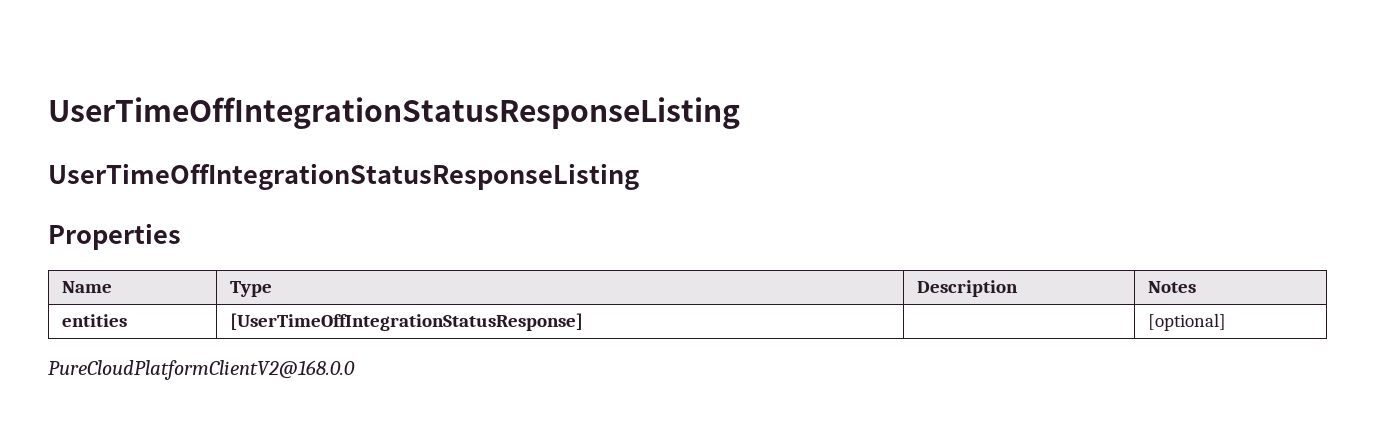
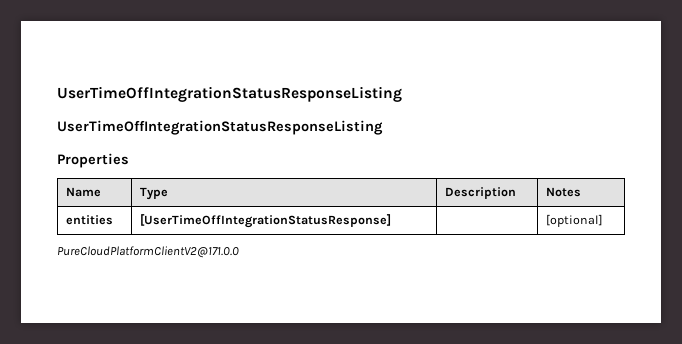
- PureCloudPlatformClientV2@168.0.0
+ PureCloudPlatformClientV2@171.0.0

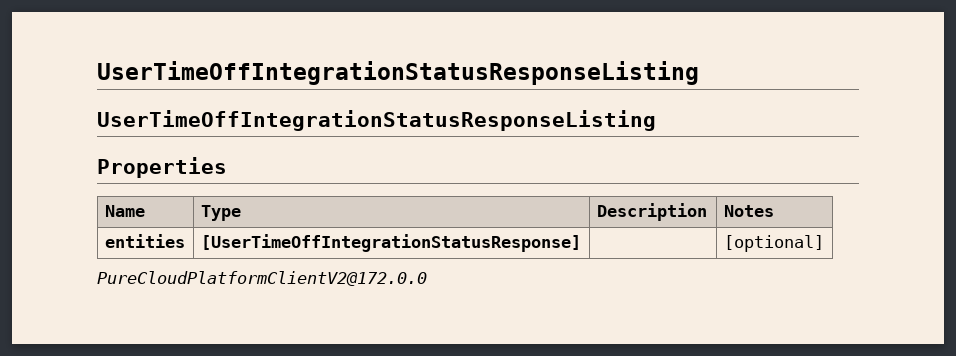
- PureCloudPlatformClientV2@171.0.0
+ PureCloudPlatformClientV2@172.0.0

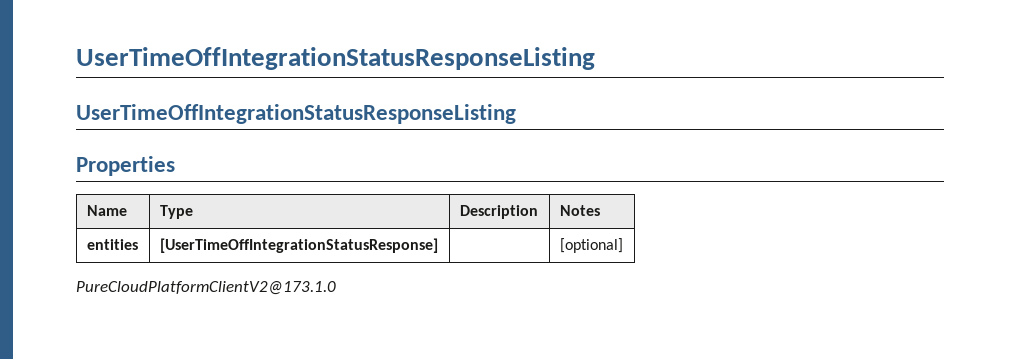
- PureCloudPlatformClientV2@172.0.0
+ PureCloudPlatformClientV2@173.1.0

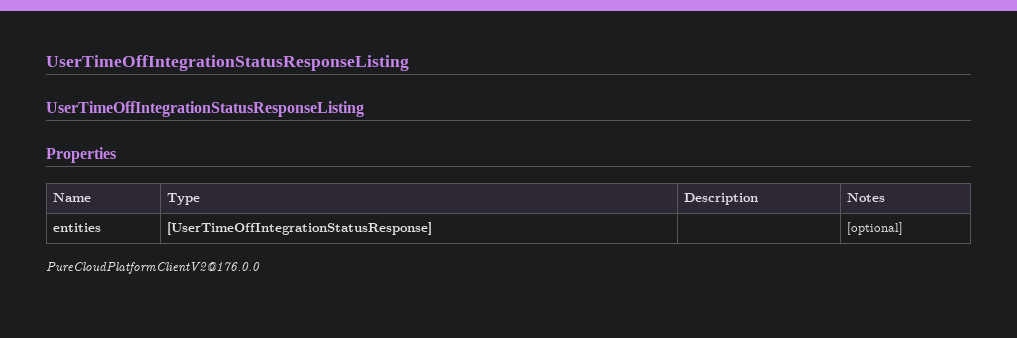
- PureCloudPlatformClientV2@173.1.0
+ PureCloudPlatformClientV2@176.0.0

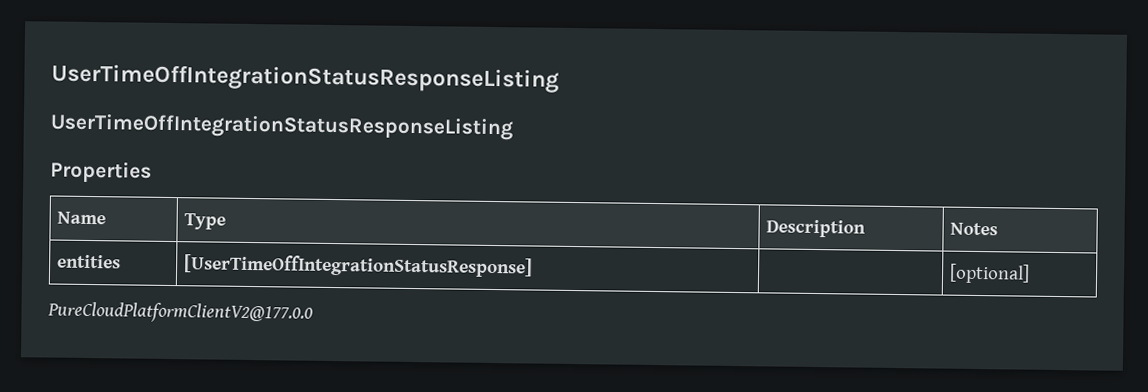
- PureCloudPlatformClientV2@176.0.0
+ PureCloudPlatformClientV2@177.0.0

